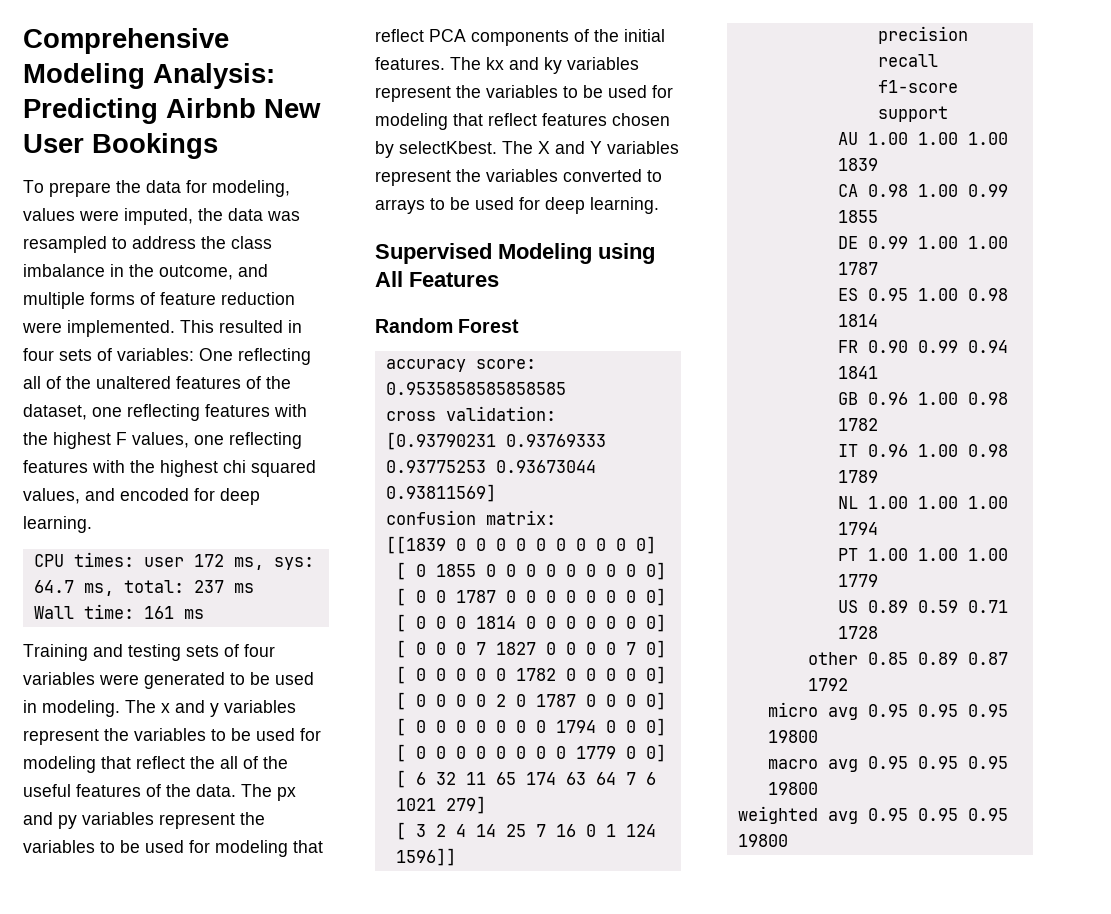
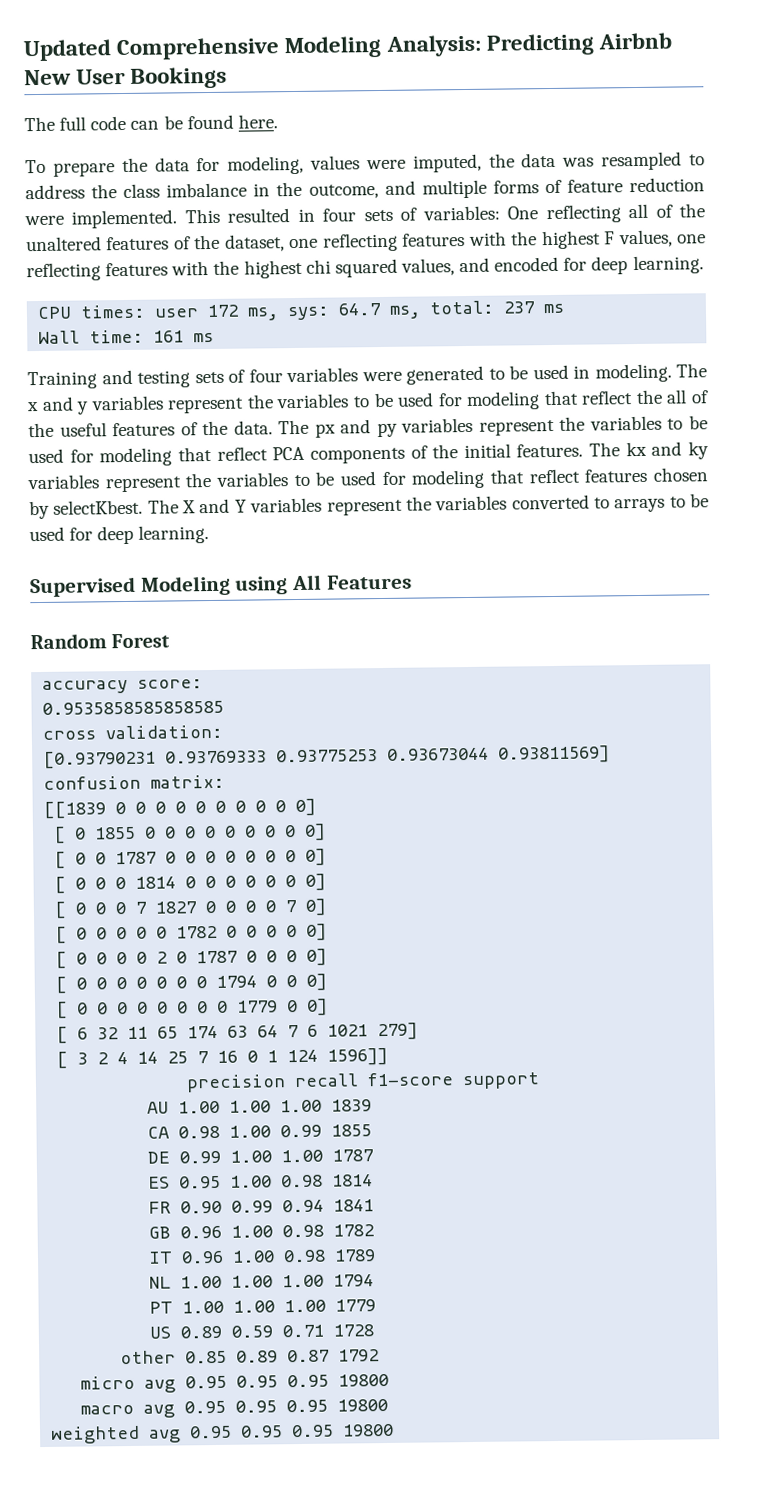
- Comprehensive Modeling Analysis: Predicting Airbnb New User Bookings
+ Updated Comprehensive Modeling Analysis: Predicting Airbnb New User Bookings
+ The full code can be found here.

